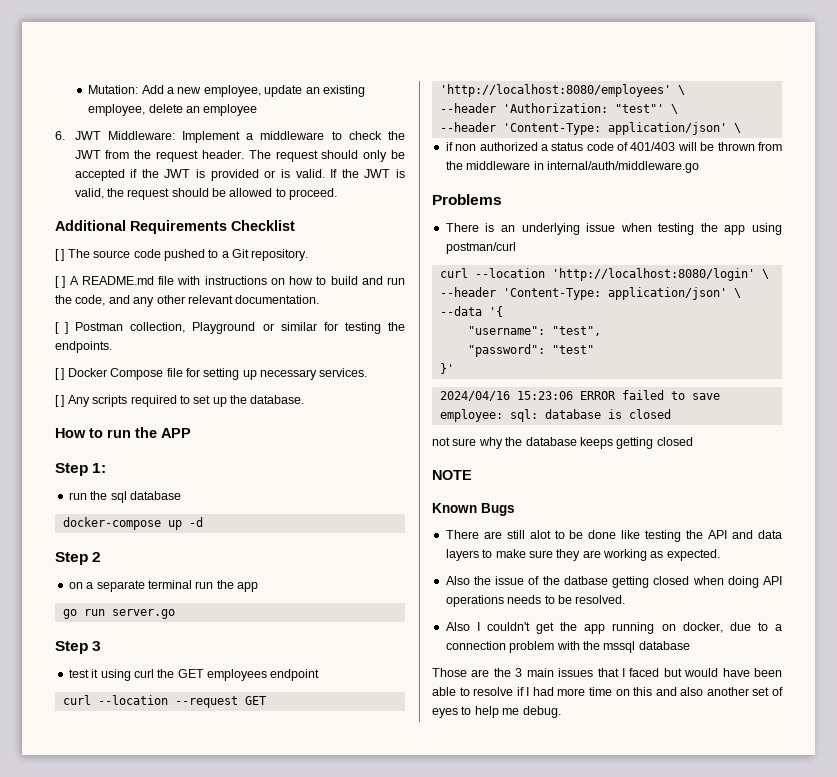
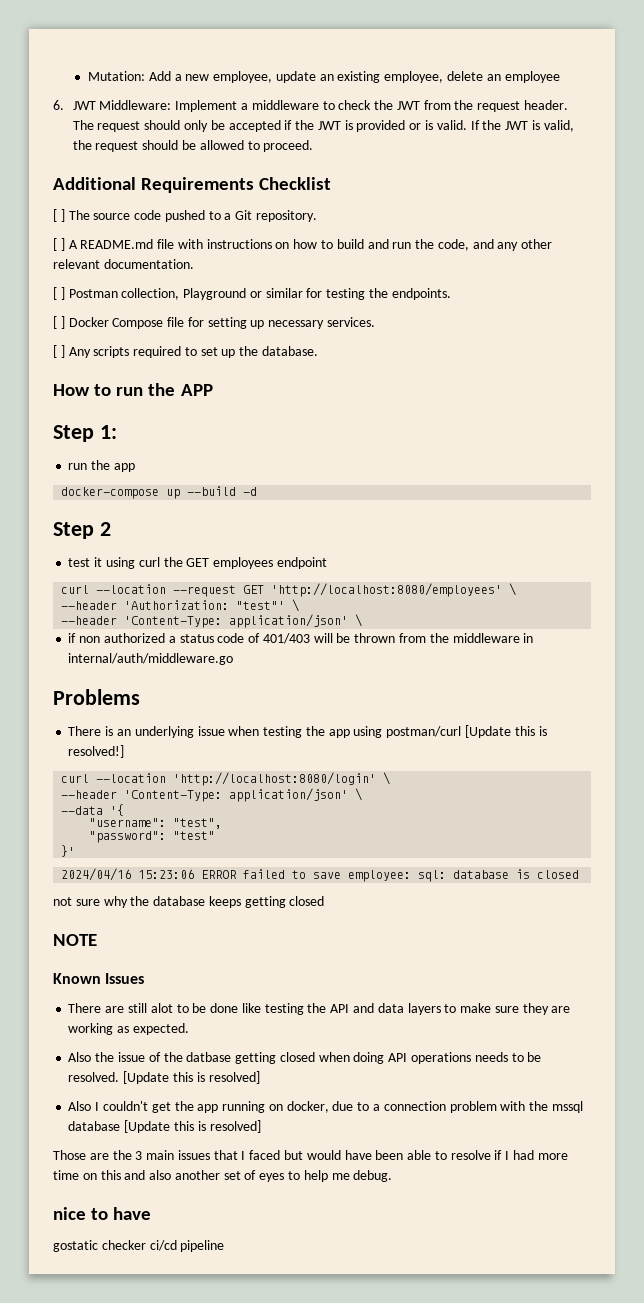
- run the sql database
+ run the app
- docker-compose up -d
+ docker-compose up --build -d
- on a separate terminal run the app
- go run server.go
- Step 3
- There is an underlying issue when testing the app using postman/curl
+ There is an underlying issue when testing the app using postman/curl [Update this is resolved!]
- Known Bugs
+ Known Issues
- Also the issue of the datbase getting closed when doing API operations needs to be resolved.
+ Also the issue of the datbase getting closed when doing API operations needs to be resolved. [Update this is resolved]
- Also I couldn't get the app running on docker, due to a connection problem with the mssql database
+ Also I couldn't get the app running on docker, due to a connection problem with the mssql database [Update this is resolved]
+ nice to have
+ gostatic checker ci/cd pipeline

